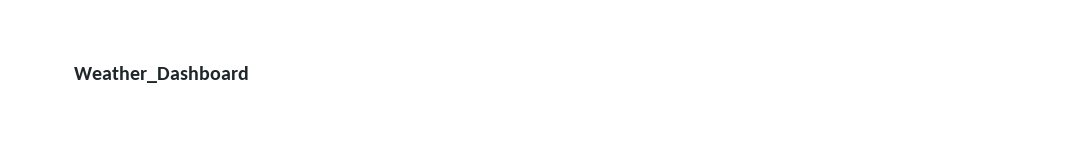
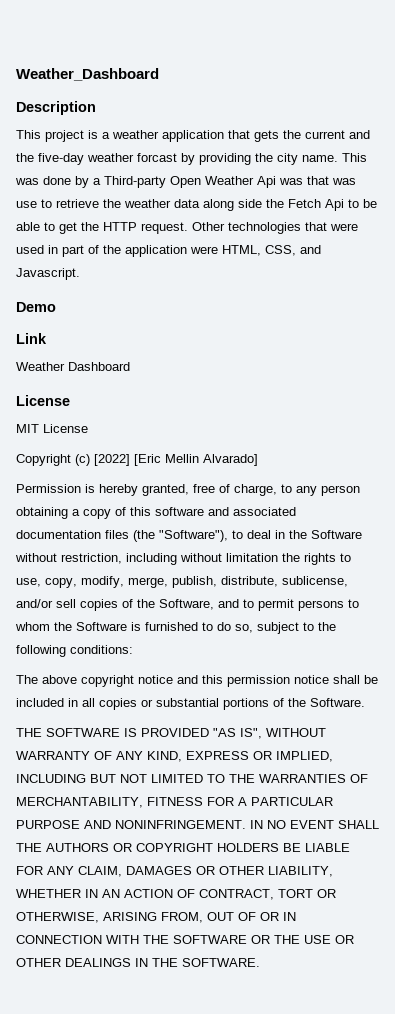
+ Description
+ This project is a weather application that gets the current and the five-day weather forcast by providing the city name. This was done by a Third-party Open Weather Api was that was use to retrieve the weather data along side the Fetch Api to be able to get the HTTP request. Other technologies that were used in part of the application were HTML, CSS, and Javascript.
+ Demo
+ Link
+ Weather Dashboard
+ License
+ MIT License
+ Copyright (c) [2022] [Eric Mellin Alvarado]
+ Permission is hereby granted, free of charge, to any person obtaining a copy of this software and associated documentation files (the "Software"), to deal in the Software without restriction, including without limitation the rights to use, copy, modify, merge, publish, distribute, sublicense, and/or sell copies of the Software, and to permit persons to whom the Software is furnished to do so, subject to the following conditions:
+ The above copyright notice and this permission notice shall be included in all copies or substantial portions of the Software.
+ THE SOFTWARE IS PROVIDED "AS IS", WITHOUT WARRANTY OF ANY KIND, EXPRESS OR IMPLIED, INCLUDING BUT NOT LIMITED TO THE WARRANTIES OF MERCHANTABILITY, FITNESS FOR A PARTICULAR PURPOSE AND NONINFRINGEMENT. IN NO EVENT SHALL THE AUTHORS OR COPYRIGHT HOLDERS BE LIABLE FOR ANY CLAIM, DAMAGES OR OTHER LIABILITY, WHETHER IN AN ACTION OF CONTRACT, TORT OR OTHERWISE, ARISING FROM, OUT OF OR IN CONNECTION WITH THE SOFTWARE OR THE USE OR OTHER DEALINGS IN THE SOFTWARE.

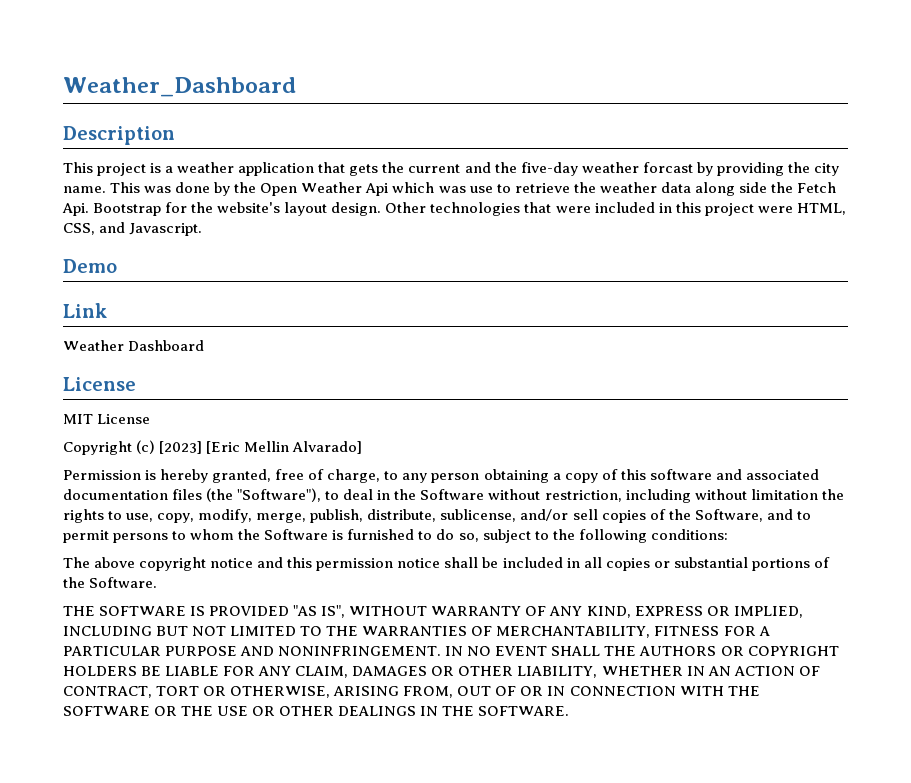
- This was done by a Third-party Open Weather Api was that was use to retrieve the weather data along side the Fetch Api to be able to get the HTTP request. Other technologies that were used in part of the application were HTML, CSS, and Javascript.
+ This was done by the Open Weather Api which was use to retrieve the weather data along side the Fetch Api. Bootstrap for the website's layout design. Other technologies that were included in this project were HTML, CSS, and Javascript.
- Copyright (c) [2022] [Eric Mellin Alvarado]
+ Copyright (c) [2023] [Eric Mellin Alvarado]

